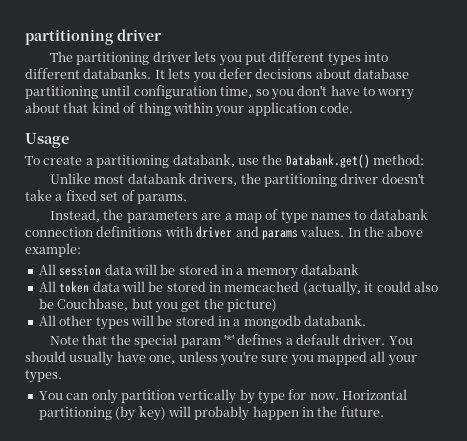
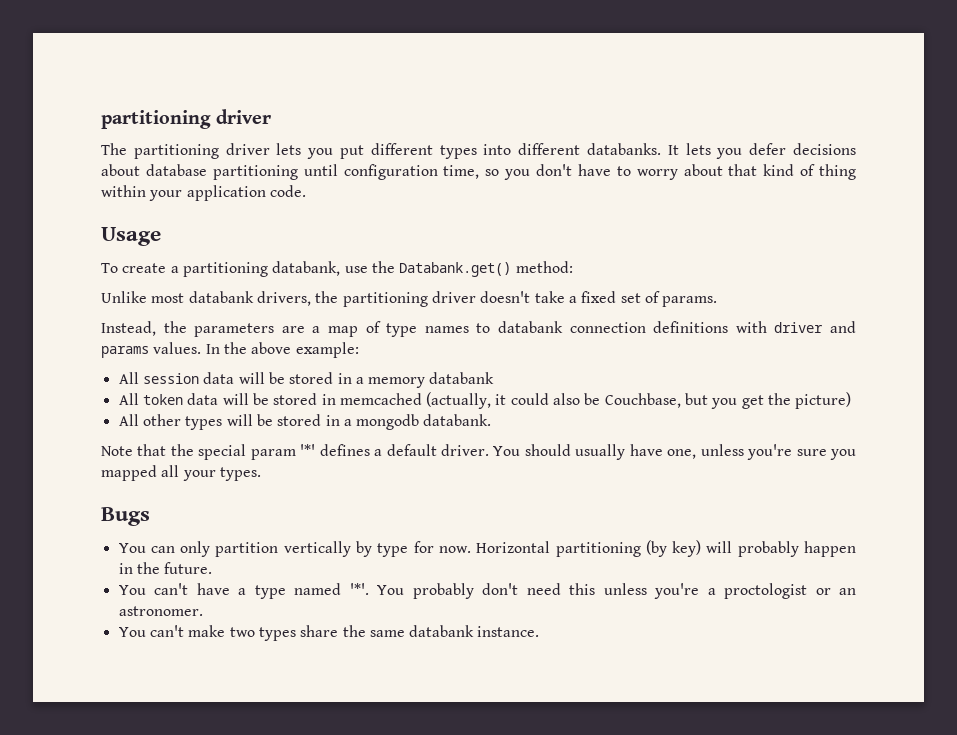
+ Bugs
+ You can't have a type named '*'. You probably don't need this unless you're a proctologist or an astronomer.
+ You can't make two types share the same databank instance.

